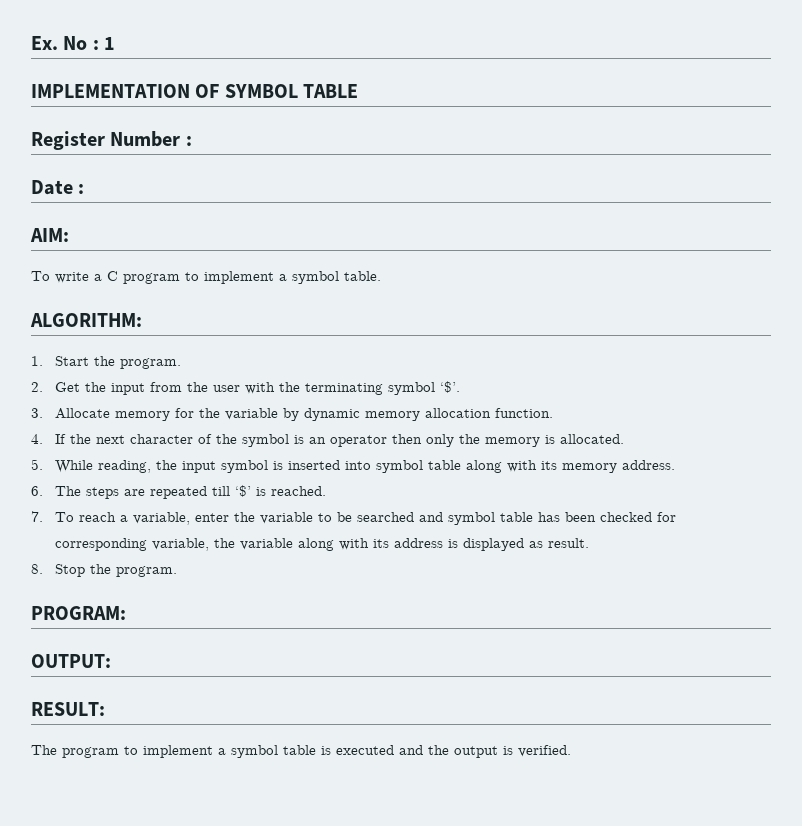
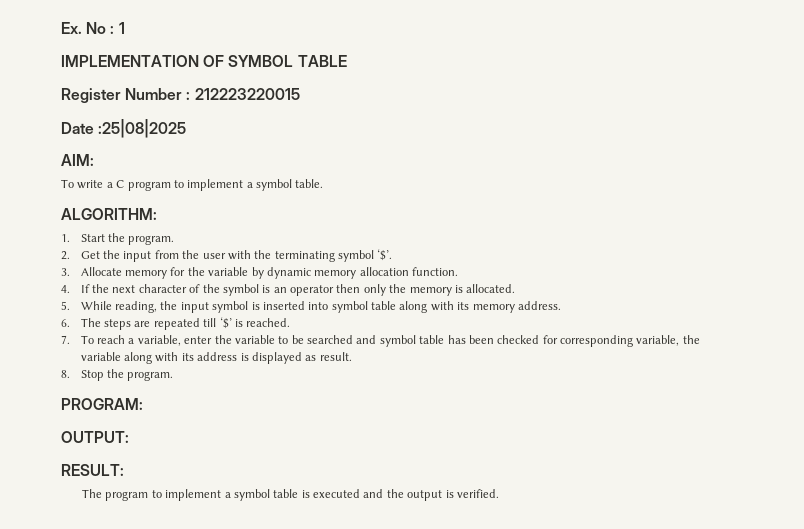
- Register Number :
+ Register Number : 212223220015
- Date :
+ Date :25|08|2025

